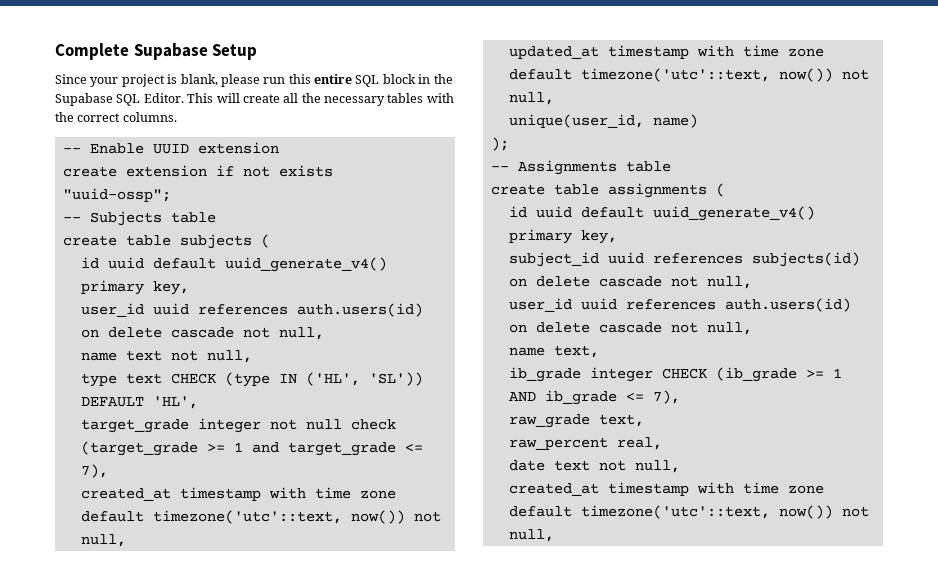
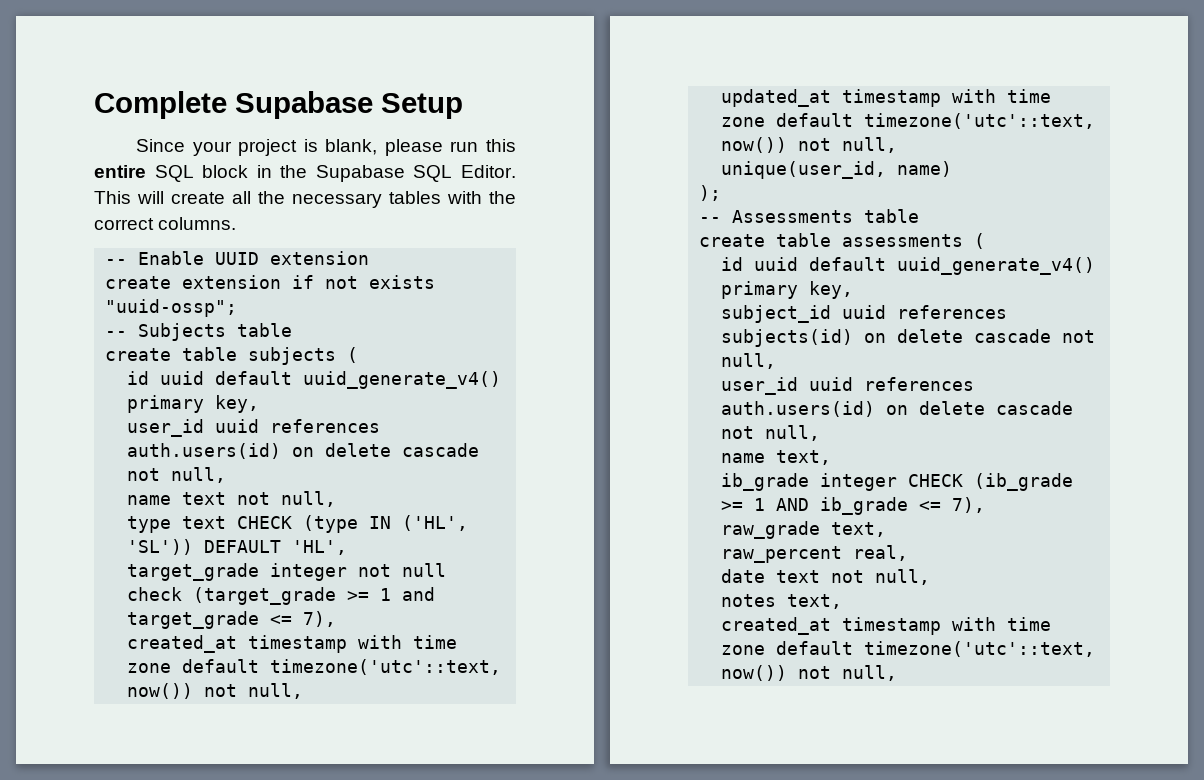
- -- Assignments table
- create table assignments (
+ -- Assessments table
+ create table assessments (
+ notes text,

